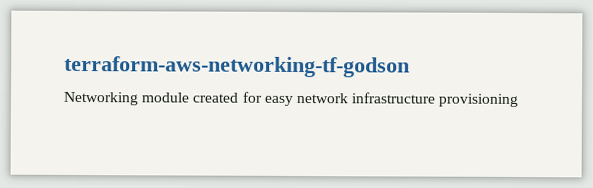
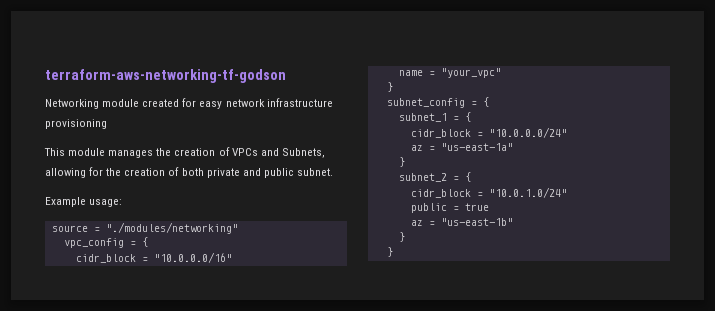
+ This module manages the creation of VPCs and Subnets, allowing for the creation of both private and public subnet.
+ Example usage:
+ source = "./modules/networking"
+ vpc_config = {
+ cidr_block = "10.0.0.0/16"
+ name = "your_vpc"
+ }
+ subnet_config = {
+ subnet_1 = {
+ cidr_block = "10.0.0.0/24"
+ az = "us-east-1a"
+ }
+ subnet_2 = {
+ cidr_block = "10.0.1.0/24"
+ public = true
+ az = "us-east-1b"
+ }
+ }

